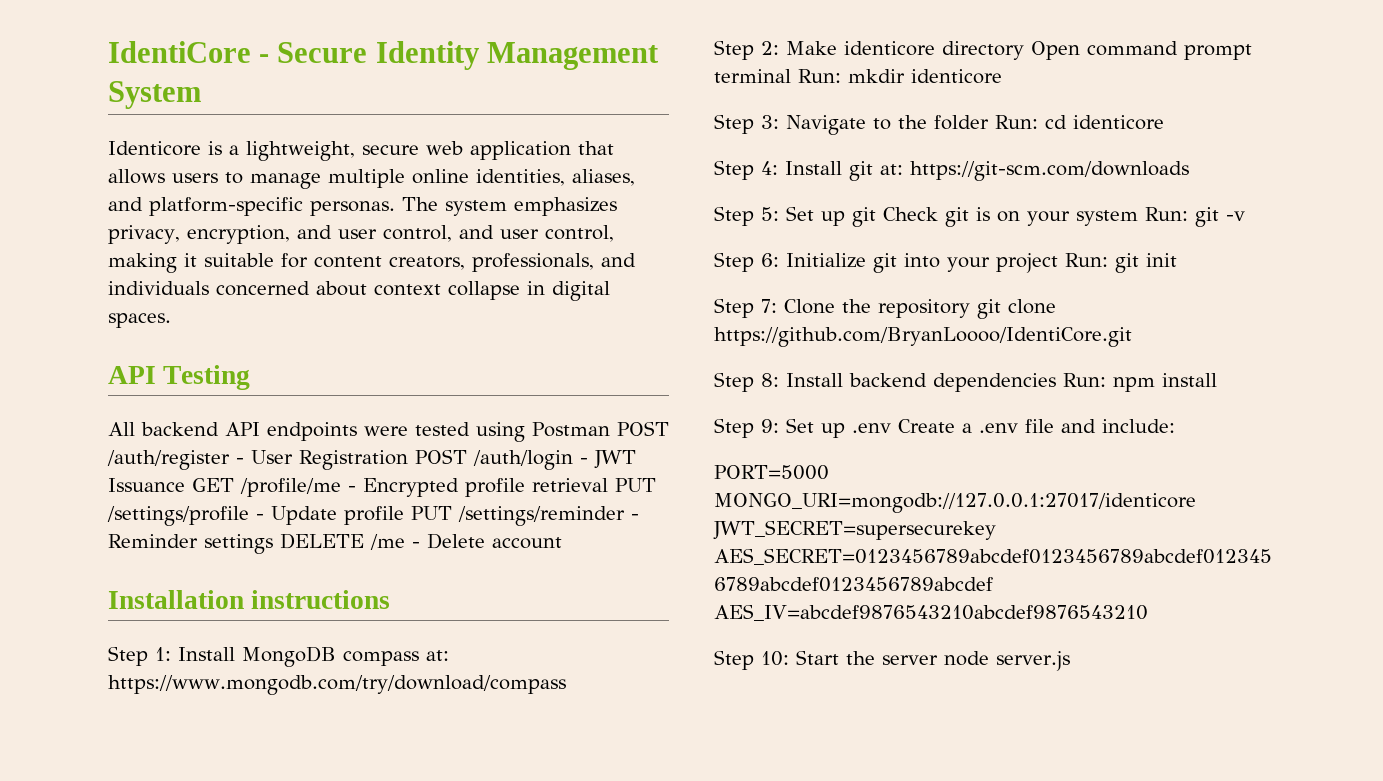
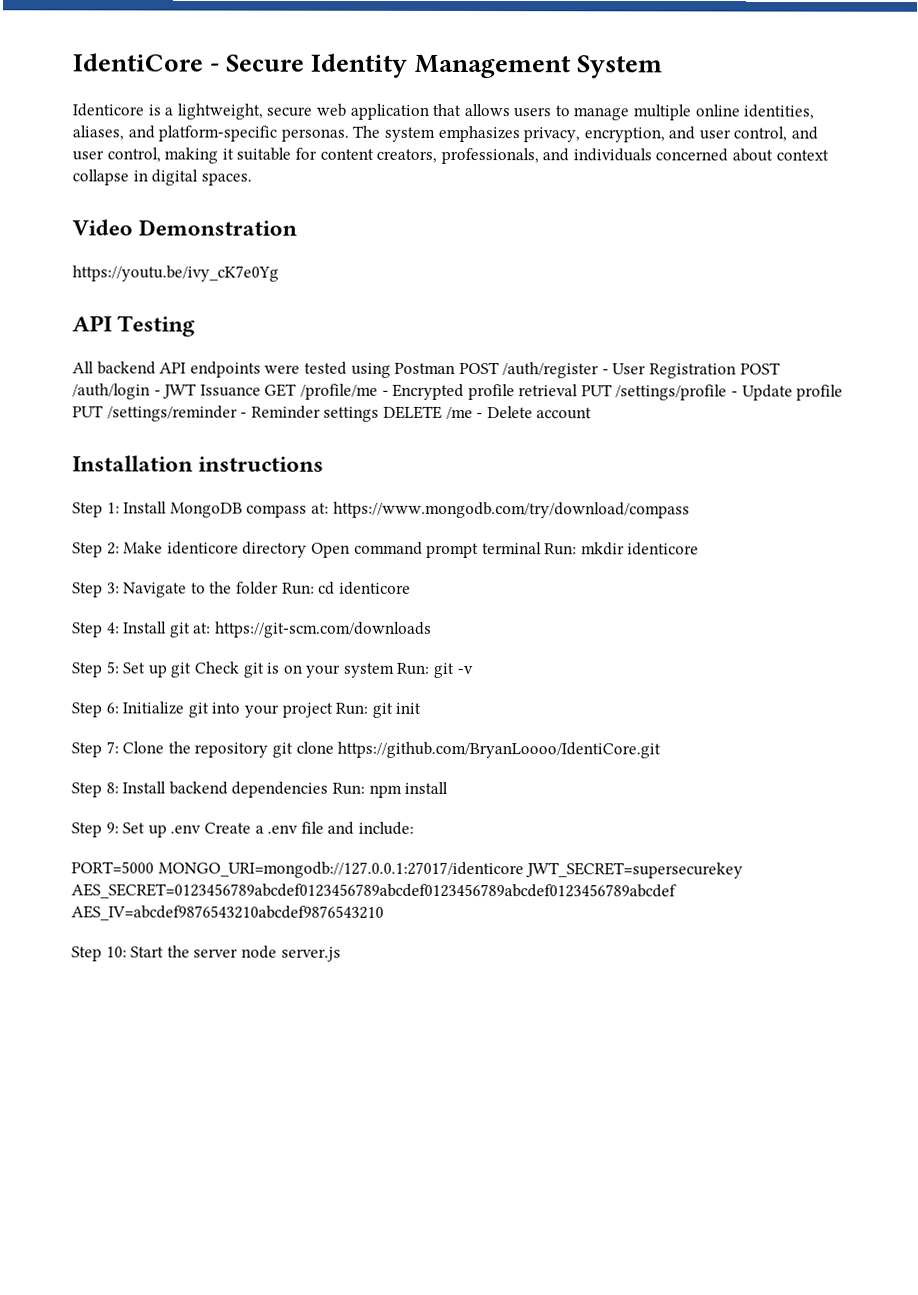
+ Video Demonstration
+ https://youtu.be/ivy_cK7e0Yg

